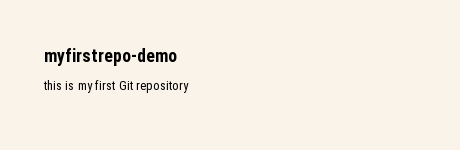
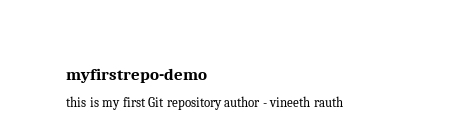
- this is my first Git repository
+ this is my first Git repository author - vineeth rauth

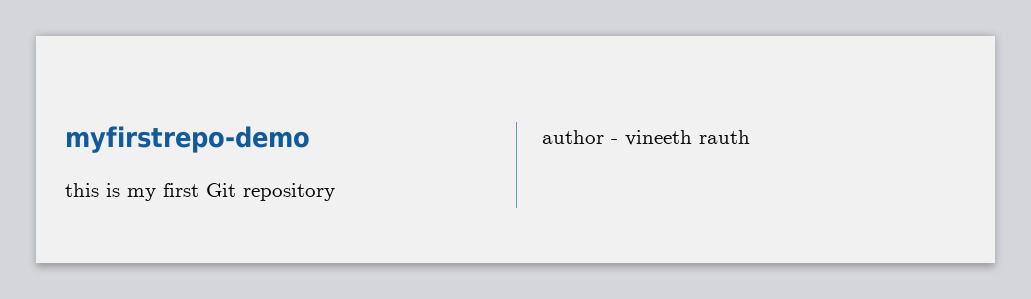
- this is my first Git repository author - vineeth rauth
+ this is my first Git repository
+ author - vineeth rauth

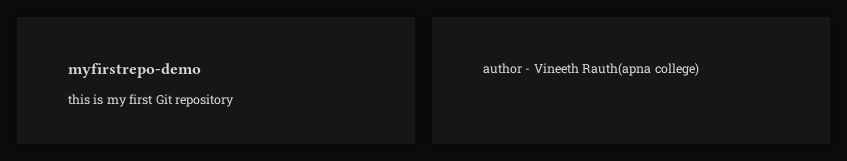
- author - vineeth rauth
+ author - Vineeth Rauth(apna college)

